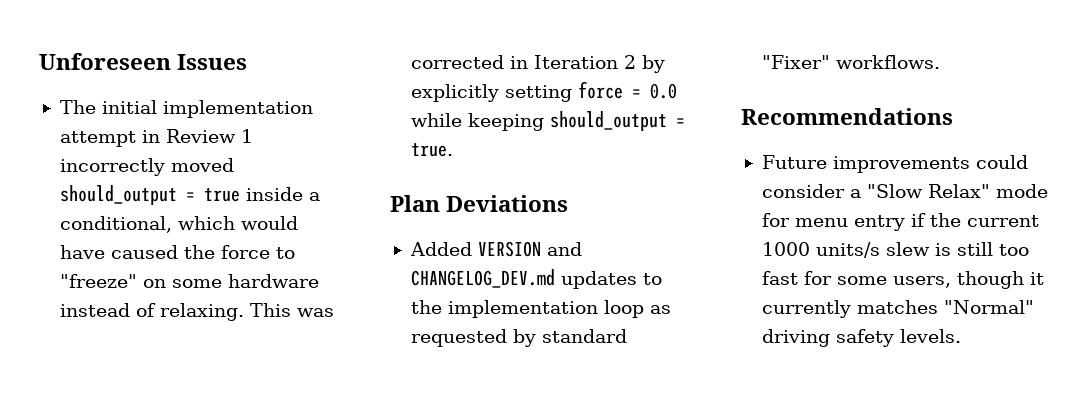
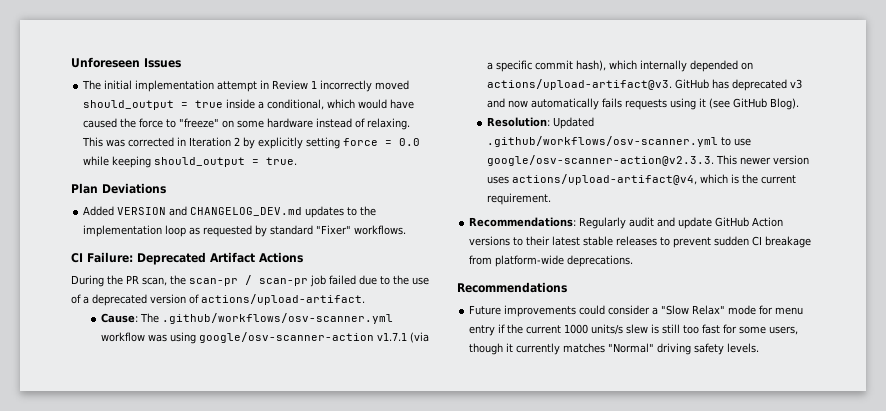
+ CI Failure: Deprecated Artifact Actions
+ During the PR scan, the scan-pr / scan-pr job failed due to the use of a deprecated version of actions/upload-artifact.
+ Cause: The .github/workflows/osv-scanner.yml workflow was using google/osv-scanner-action v1.7.1 (via a specific commit hash), which internally depended on actions/upload-artifact@v3. GitHub has deprecated v3 and now automatically fails requests using it (see GitHub Blog).
+ Resolution: Updated .github/workflows/osv-scanner.yml to use google/osv-scanner-action@v2.3.3. This newer version uses actions/upload-artifact@v4, which is the current requirement.
+ Recommendations: Regularly audit and update GitHub Action versions to their latest stable releases to prevent sudden CI breakage from platform-wide deprecations.

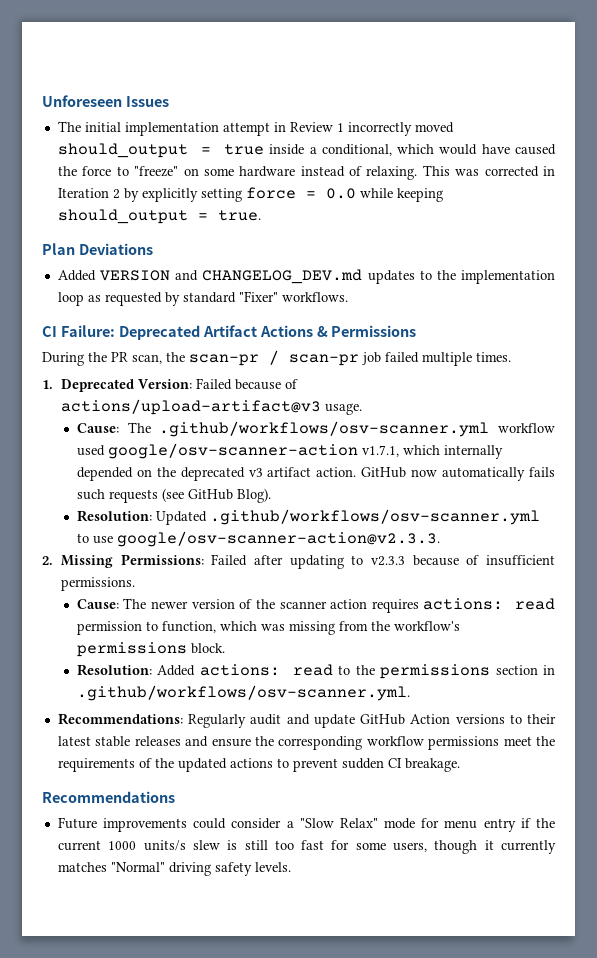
- CI Failure: Deprecated Artifact Actions
+ CI Failure: Deprecated Artifact Actions & Permissions
- During the PR scan, the scan-pr / scan-pr job failed due to the use of a deprecated version of actions/upload-artifact.
- Cause: The .github/workflows/osv-scanner.yml workflow was using google/osv-scanner-action v1.7.1 (via a specific commit hash), which internally depended on actions/upload-artifact@v3. GitHub has deprecated v3 and now automatically fails requests using it (see GitHub Blog).
+ During the PR scan, the scan-pr / scan-pr job failed multiple times.
+ 1. Deprecated Version: Failed because of actions/upload-artifact@v3 usage.
+ Cause: The .github/workflows/osv-scanner.yml workflow used google/osv-scanner-action v1.7.1, which internally depended on the deprecated v3 artifact action. GitHub now automatically fails such requests (see GitHub Blog).
- Resolution: Updated .github/workflows/osv-scanner.yml to use google/osv-scanner-action@v2.3.3. This newer version uses actions/upload-artifact@v4, which is the current requirement.
+ Resolution: Updated .github/workflows/osv-scanner.yml to use google/osv-scanner-action@v2.3.3.
+ 2. Missing Permissions: Failed after updating to v2.3.3 because of insufficient permissions.
+ Cause: The newer version of the scanner action requires actions: read permission to function, which was missing from the workflow's permissions block.
+ Resolution: Added actions: read to the permissions section in .github/workflows/osv-scanner.yml.
- Recommendations: Regularly audit and update GitHub Action versions to their latest stable releases to prevent sudden CI breakage from platform-wide deprecations.
+ Recommendations: Regularly audit and update GitHub Action versions to their latest stable releases and ensure the corresponding workflow permissions meet the requirements of the updated actions to prevent sudden CI breakage.

